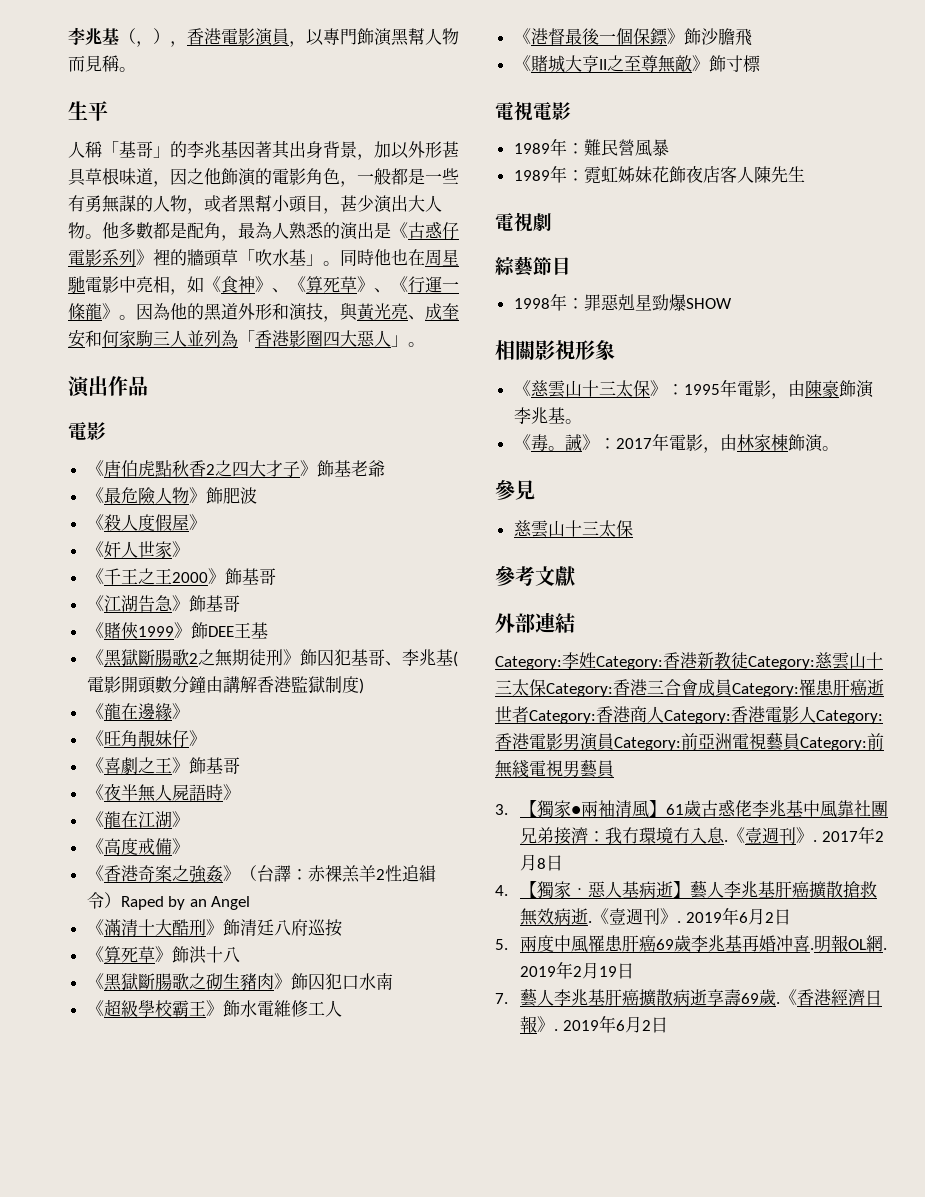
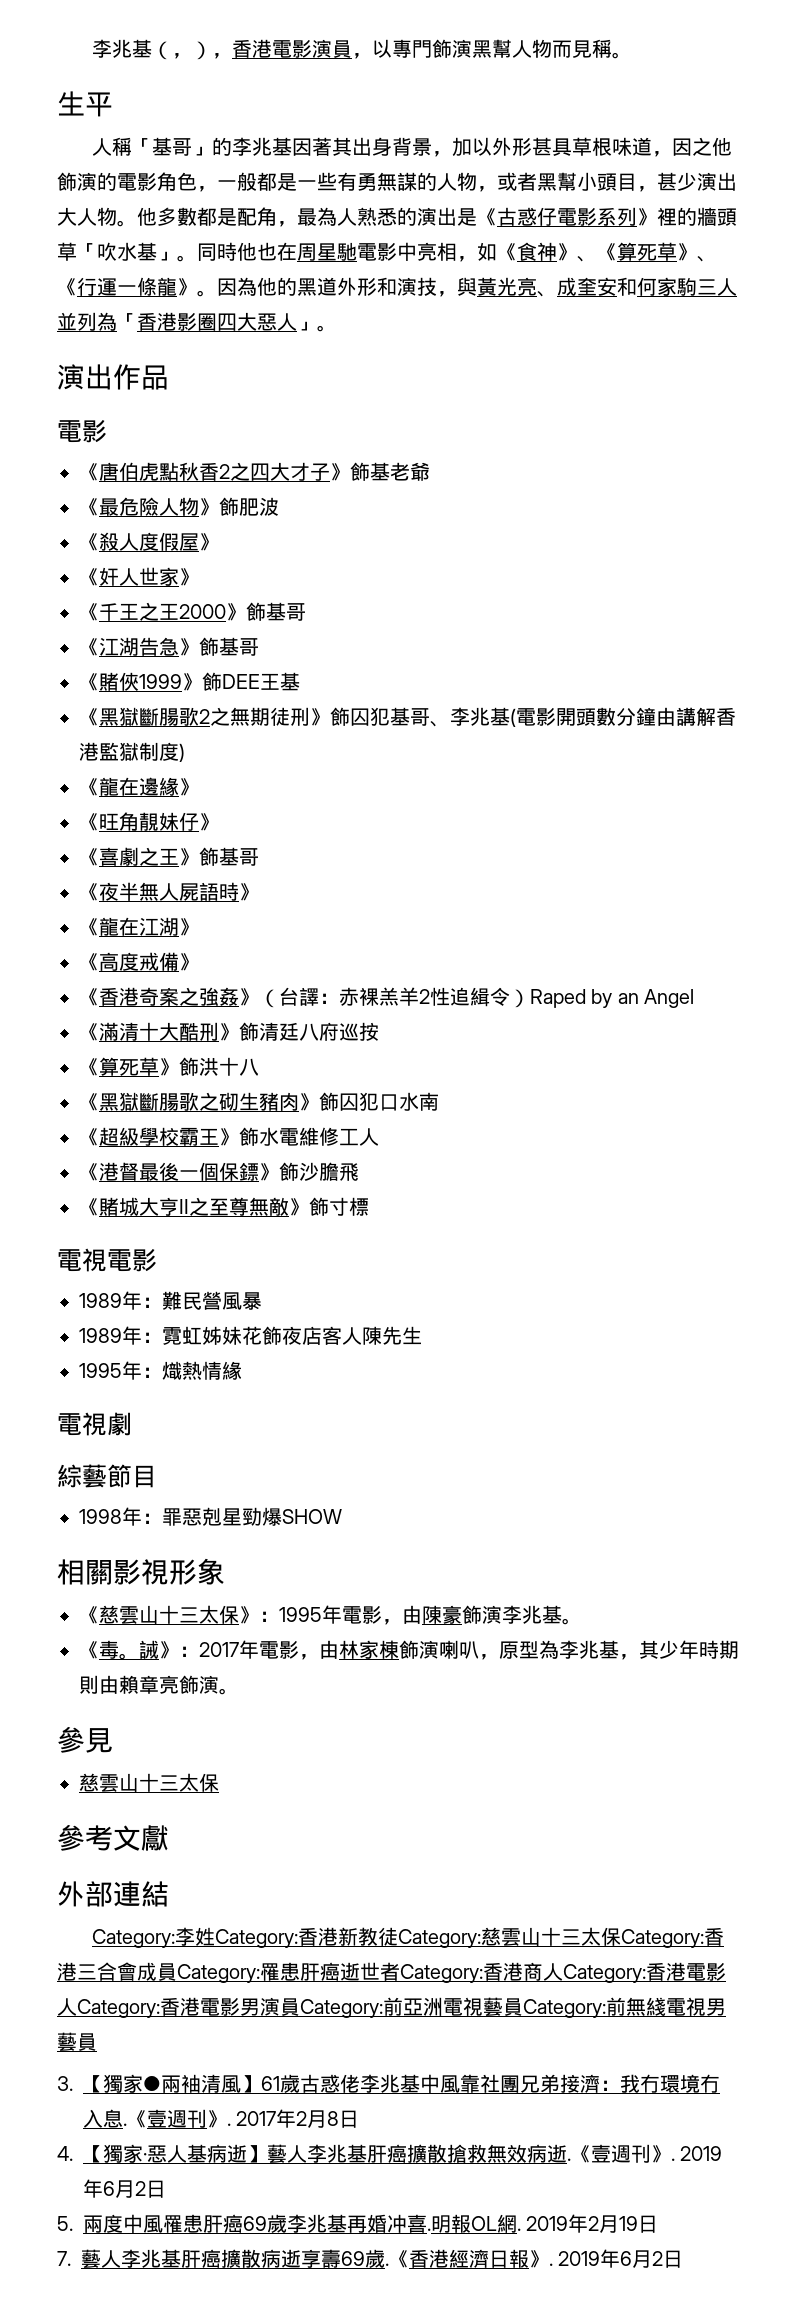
+ 1995年：熾熱情緣
- 誡》：2017年電影，由林家棟飾演。
+ 誡》：2017年電影，由林家棟飾演喇叭，原型為李兆基，其少年時期則由賴章亮飾演。

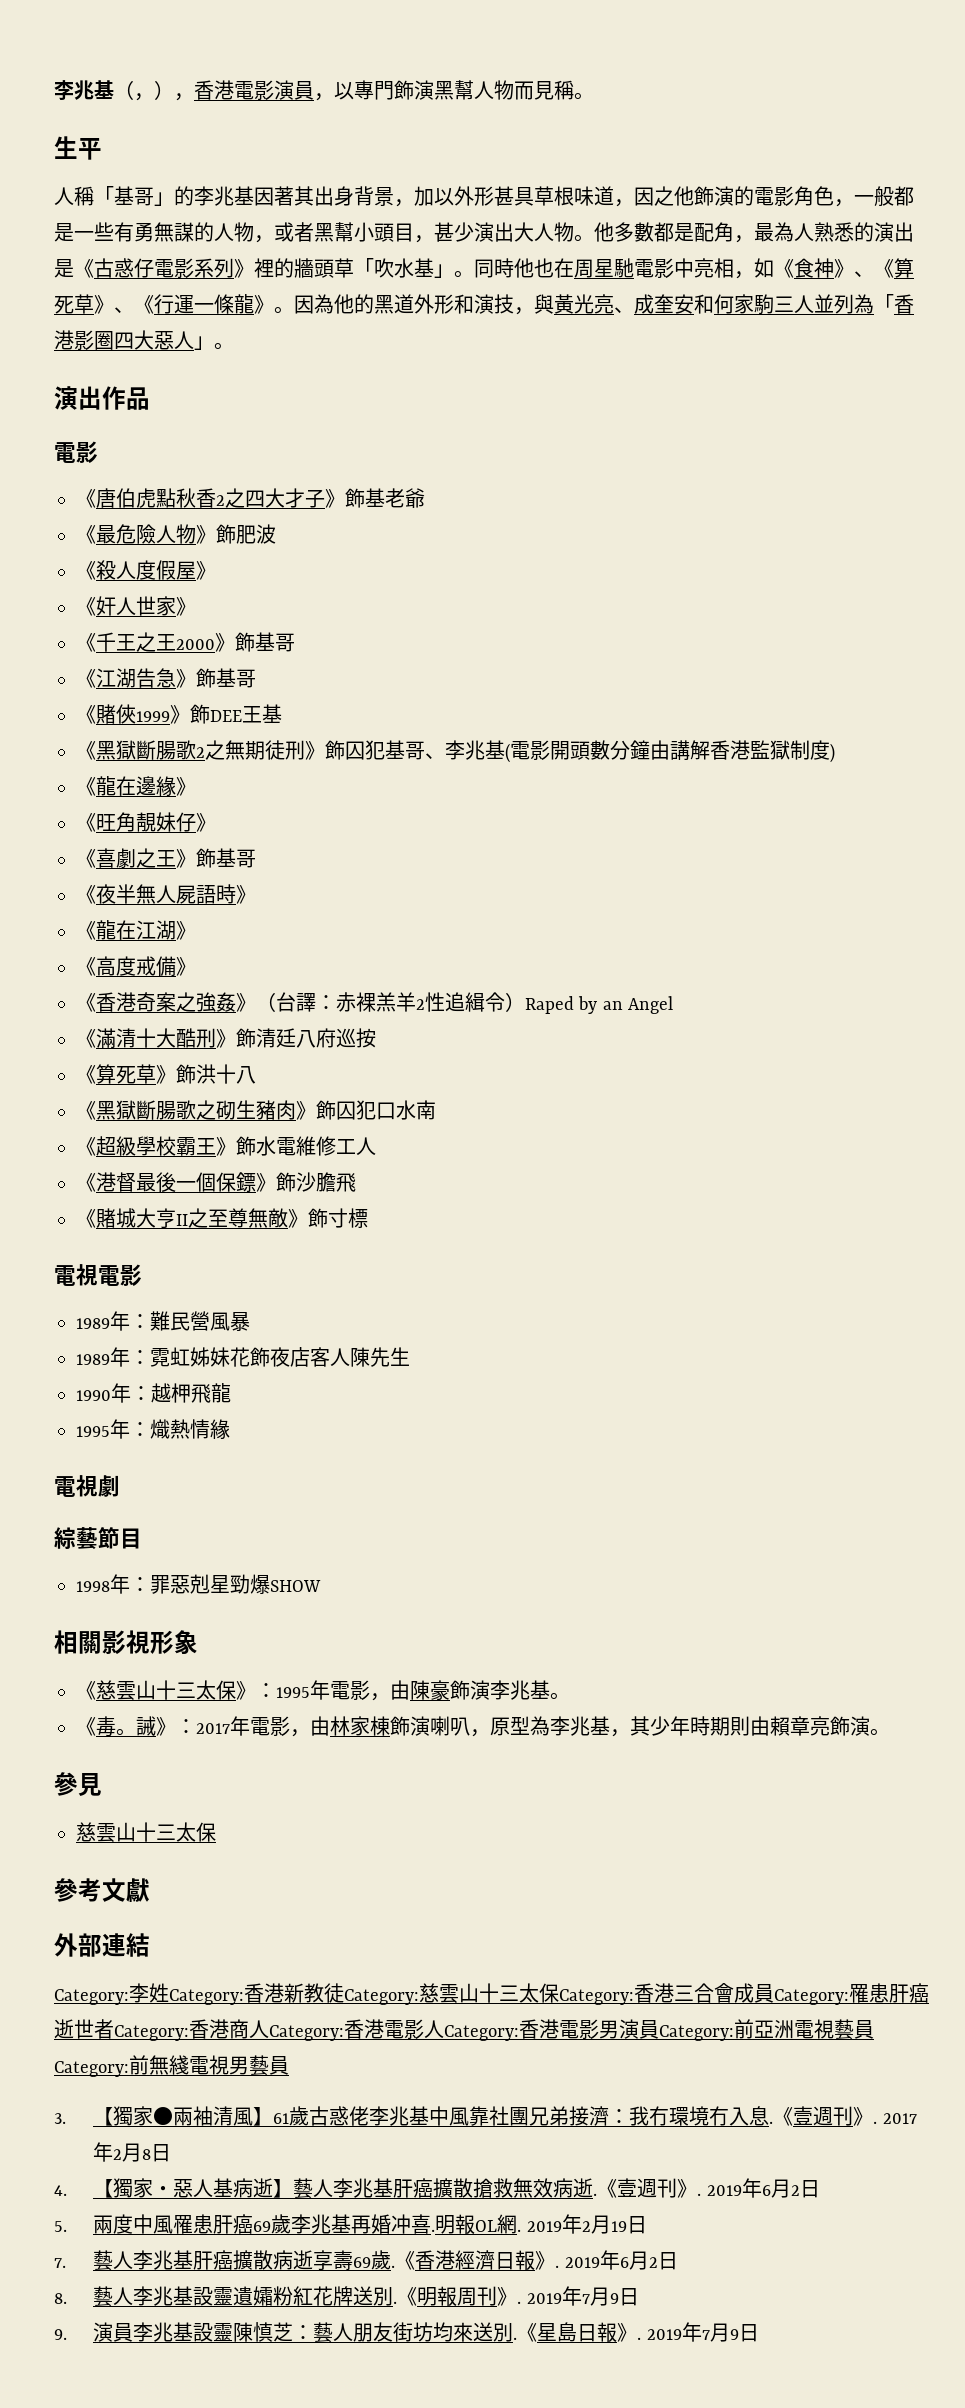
+ 1990年：越柙飛龍
+ 8.藝人李兆基設靈遺孀粉紅花牌送別.《明報周刊》. 2019年7月9日
+ 9.演員李兆基設靈陳慎芝：藝人朋友街坊均來送別.《星島日報》. 2019年7月9日

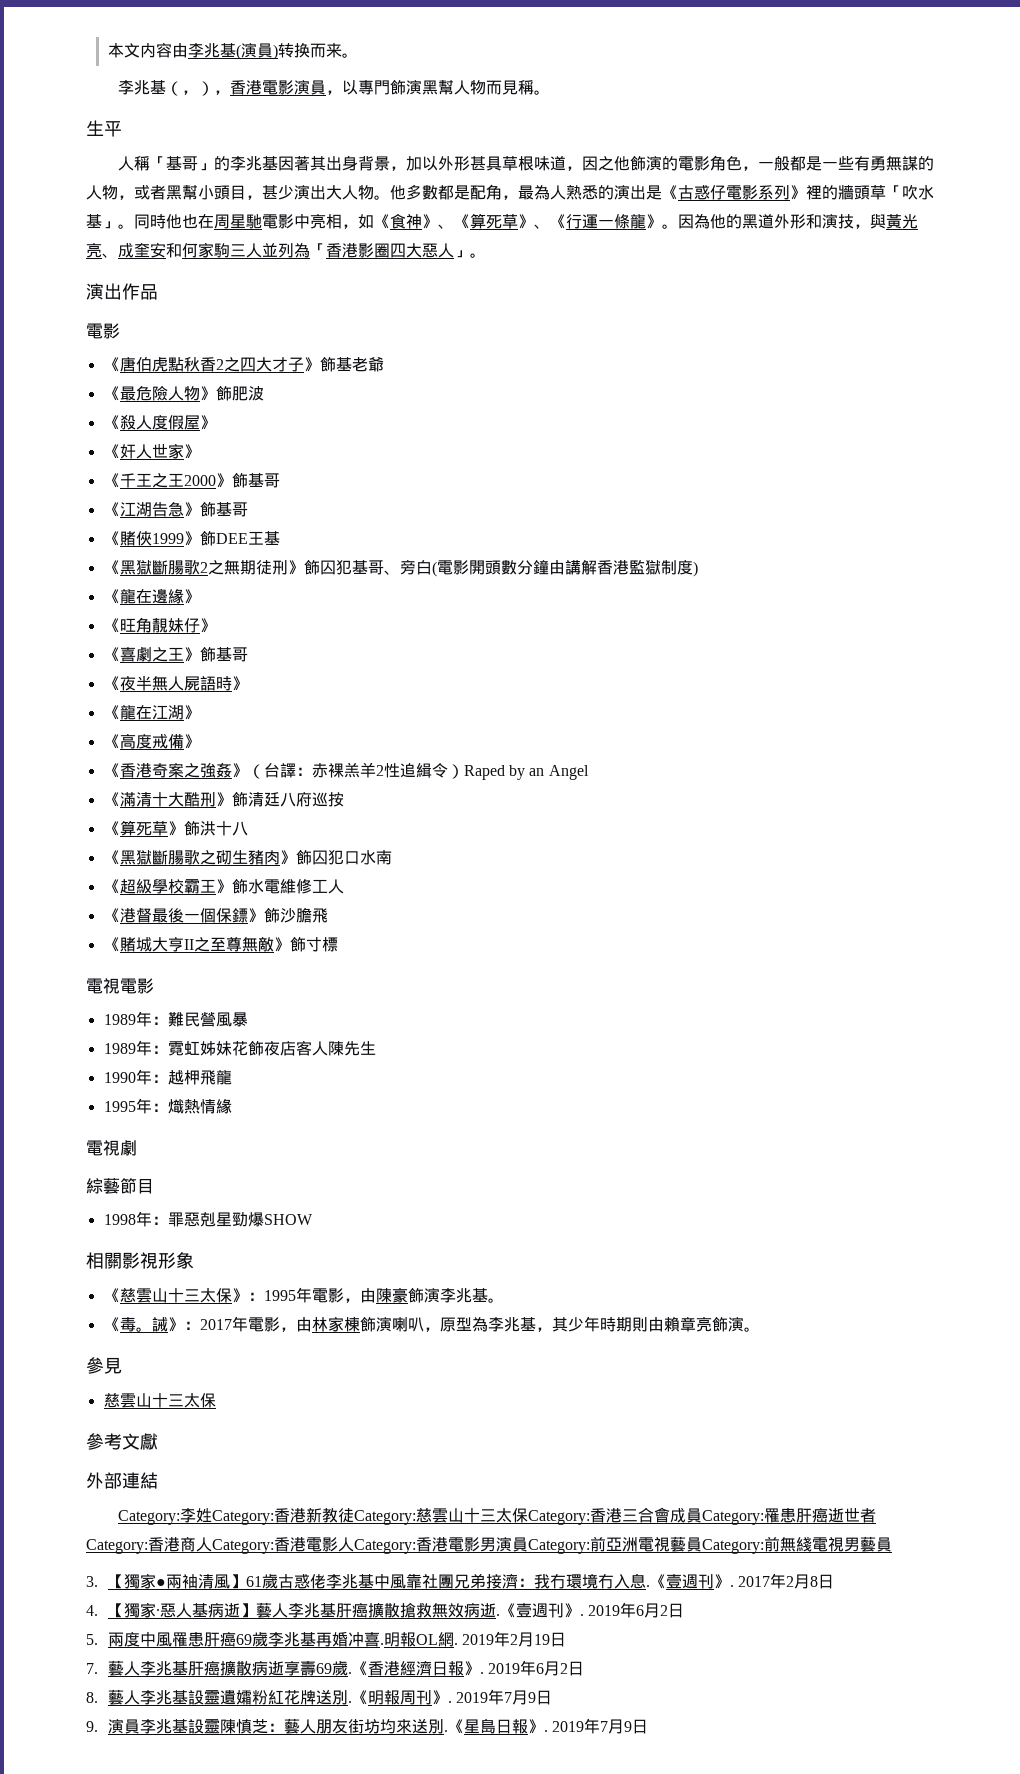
+ 本文内容由李兆基(演員)转换而来。
- 《黑獄斷腸歌2之無期徒刑》飾囚犯基哥、李兆基(電影開頭數分鐘由講解香港監獄制度)
+ 《黑獄斷腸歌2之無期徒刑》飾囚犯基哥、旁白(電影開頭數分鐘由講解香港監獄制度)

